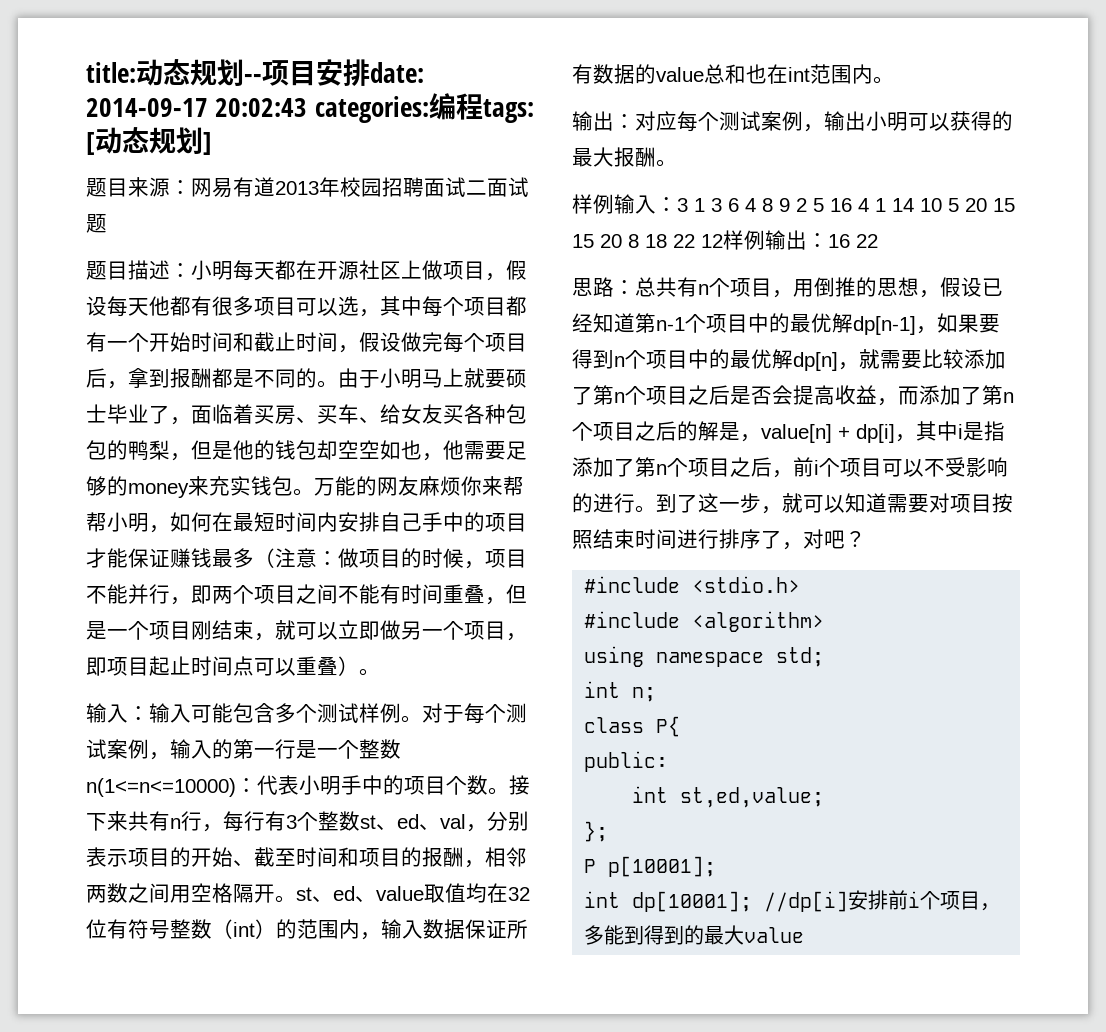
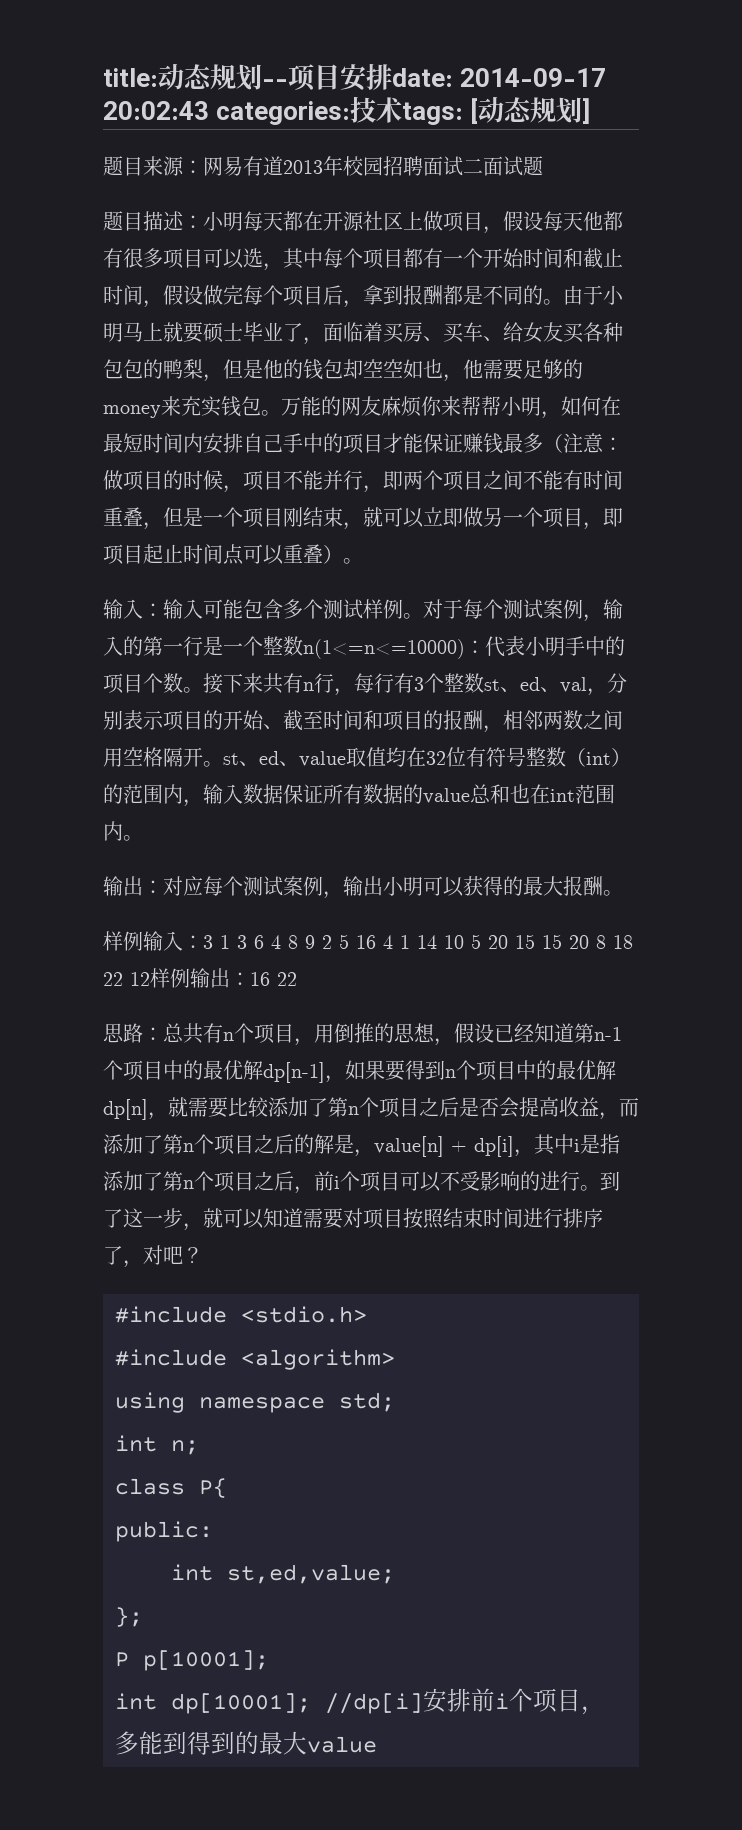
- title:动态规划--项目安排date: 2014-09-17 20:02:43 categories:编程tags: [动态规划]
+ title:动态规划--项目安排date: 2014-09-17 20:02:43 categories:技术tags: [动态规划]

